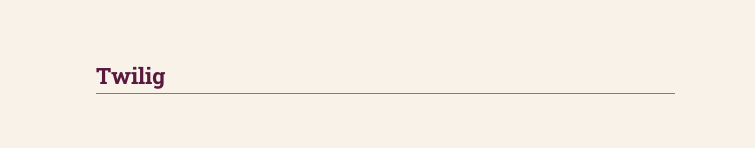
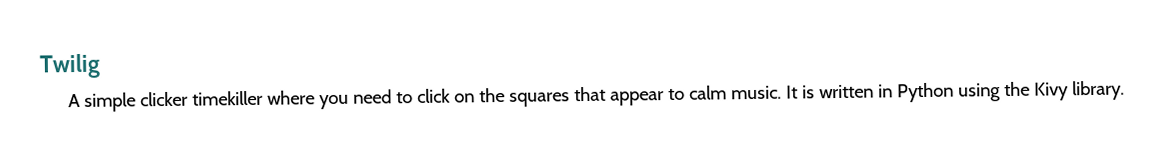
+ A simple clicker timekiller where you need to click on the squares that appear to calm music. It is written in Python using the Kivy library.

